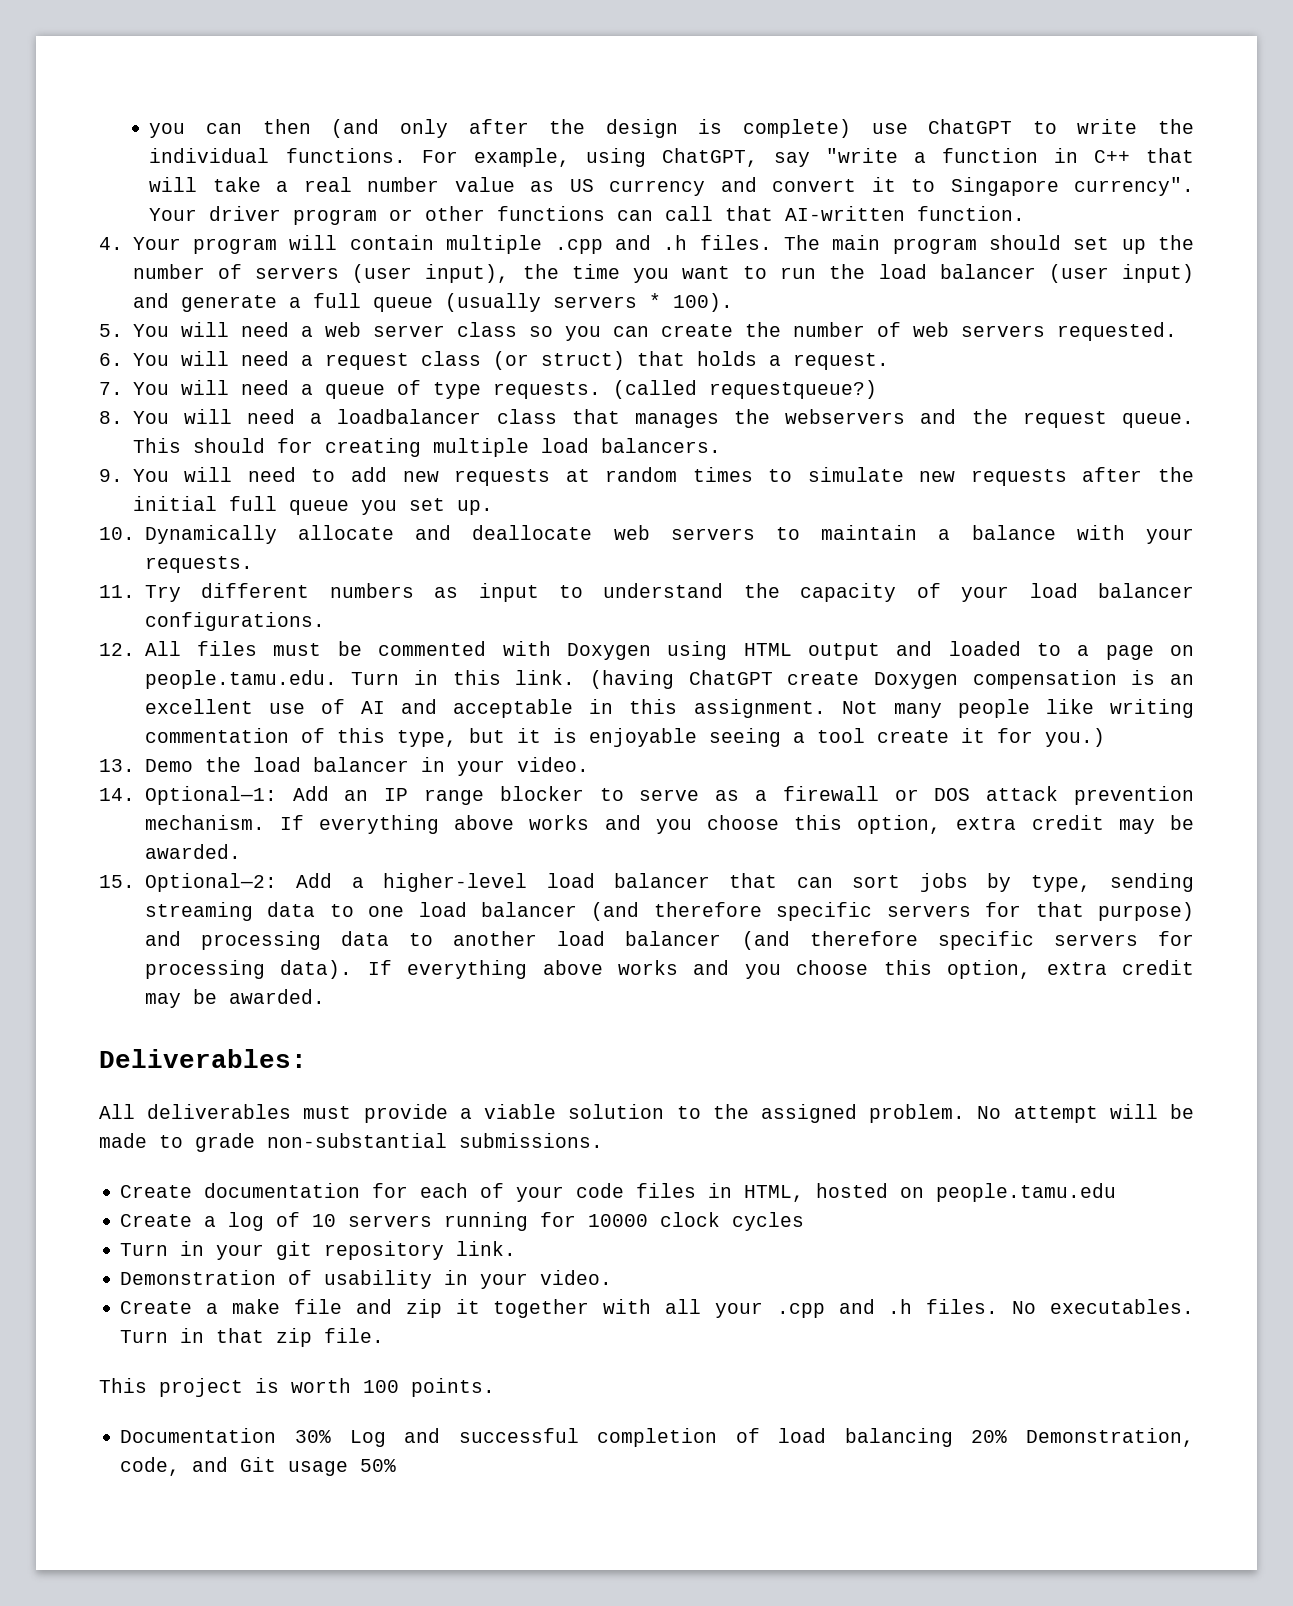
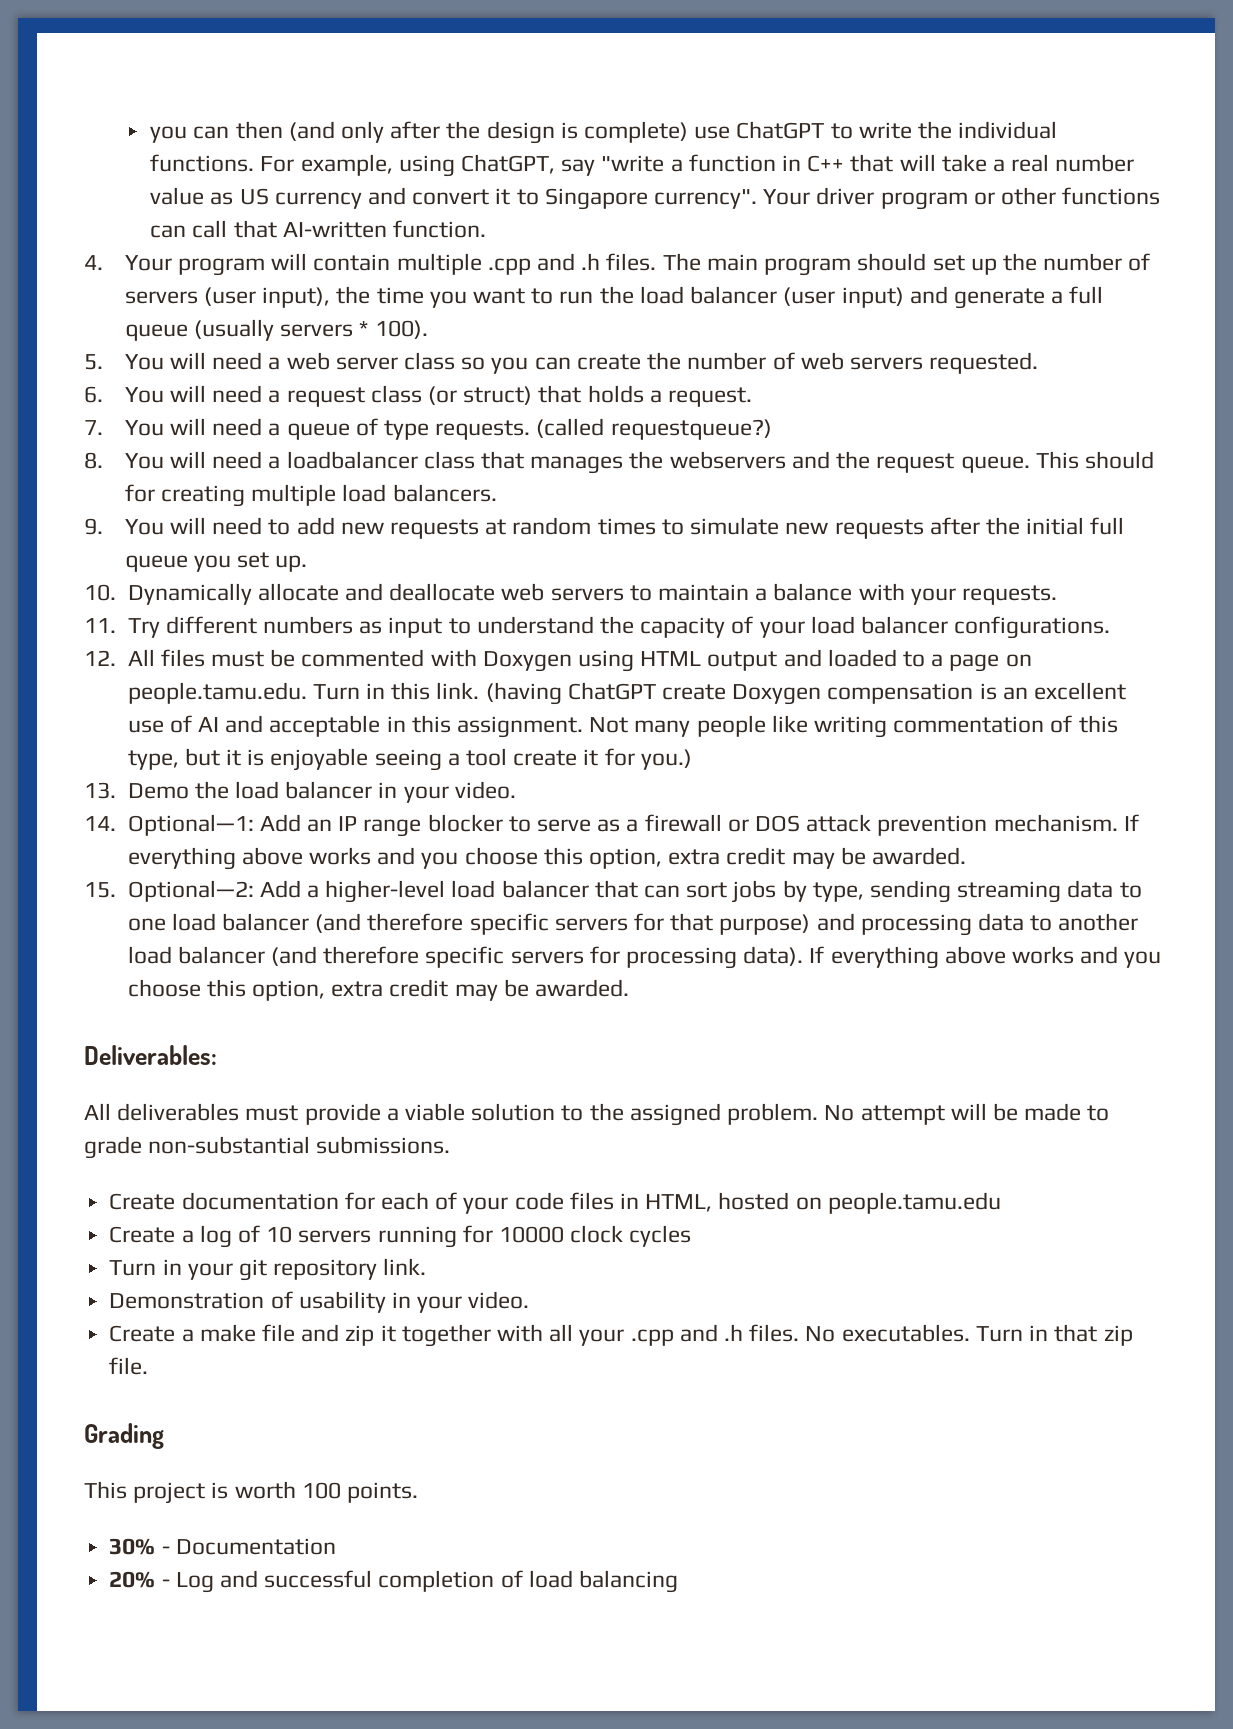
+ Grading
- Documentation 30% Log and successful completion of load balancing 20% Demonstration, code, and Git usage 50%
+ 30% - Documentation
+ 20% - Log and successful completion of load balancing

